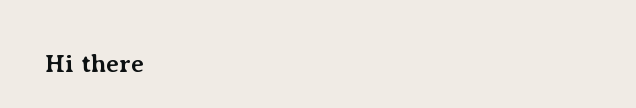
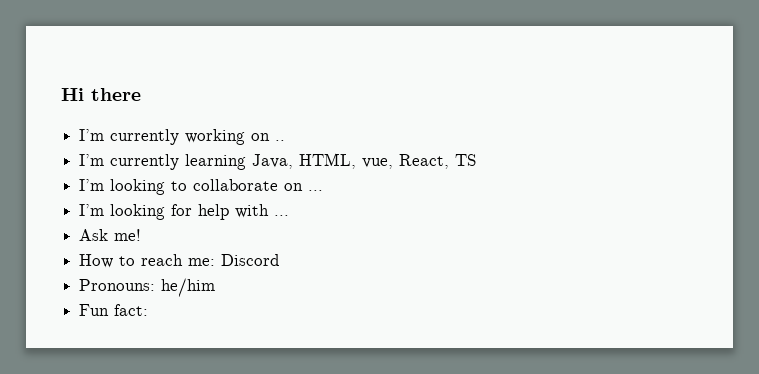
+ I’m currently working on ..
+ I’m currently learning Java, HTML, vue, React, TS
+ I’m looking to collaborate on ...
+ I’m looking for help with ...
+ Ask me!
+ How to reach me: Discord
+ Pronouns: he/him
+ Fun fact:

